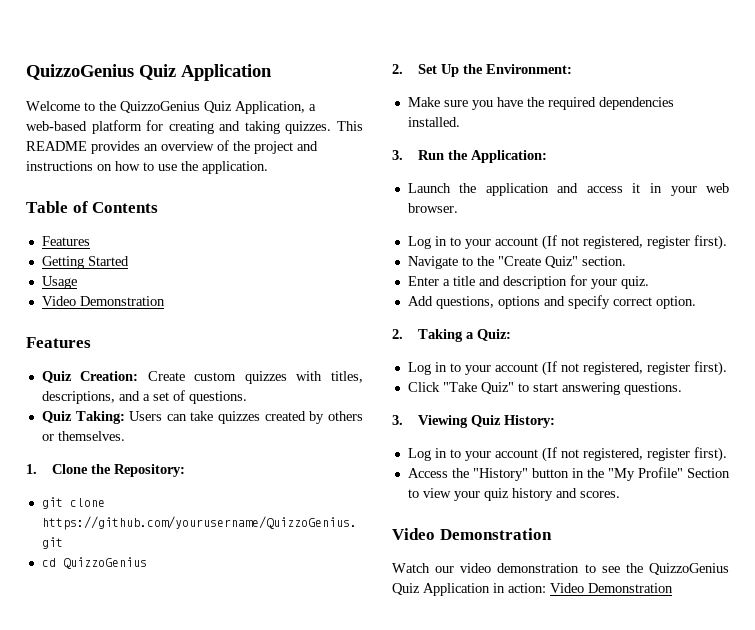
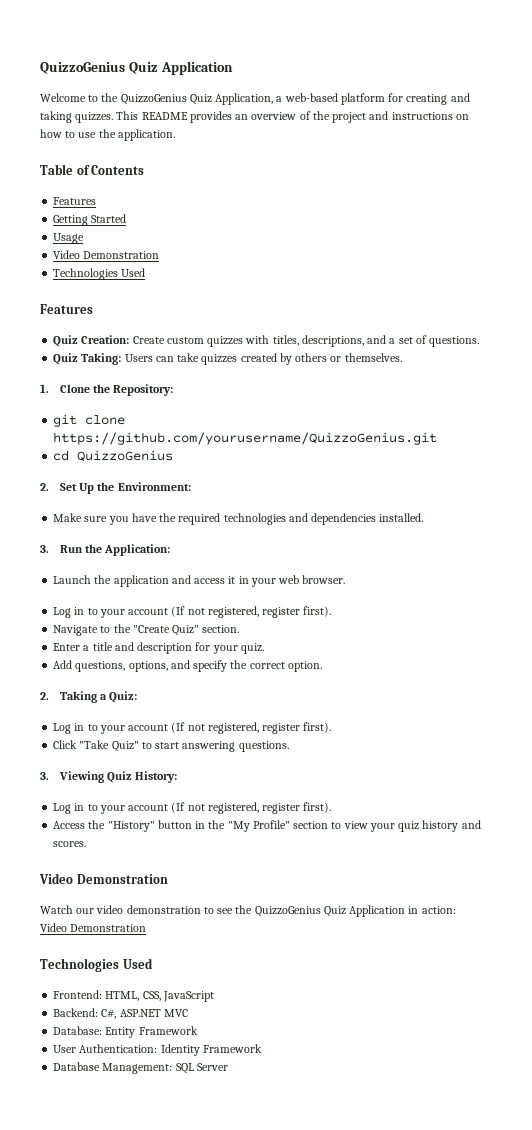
  Usage
  Video Demonstration
+ Technologies Used
- Make sure you have the required dependencies installed.
+ Make sure you have the required technologies and dependencies installed.
- Add questions, options and specify correct option.
+ Add questions, options, and specify the correct option.
- Access the "History" button in the "My Profile" Section to view your quiz history and scores.
+ Access the "History" button in the "My Profile" section to view your quiz history and scores.
  Watch our video demonstration to see the QuizzoGenius Quiz Application in action: Video Demonstration
+ Technologies Used
+ Frontend: HTML, CSS, JavaScript
+ Backend: C#, ASP.NET MVC
+ Database: Entity Framework
+ User Authentication: Identity Framework
+ Database Management: SQL Server

